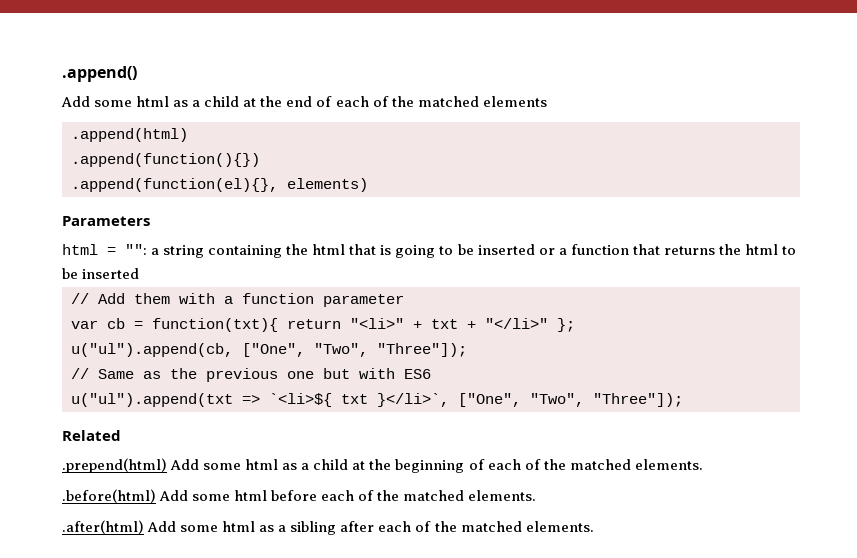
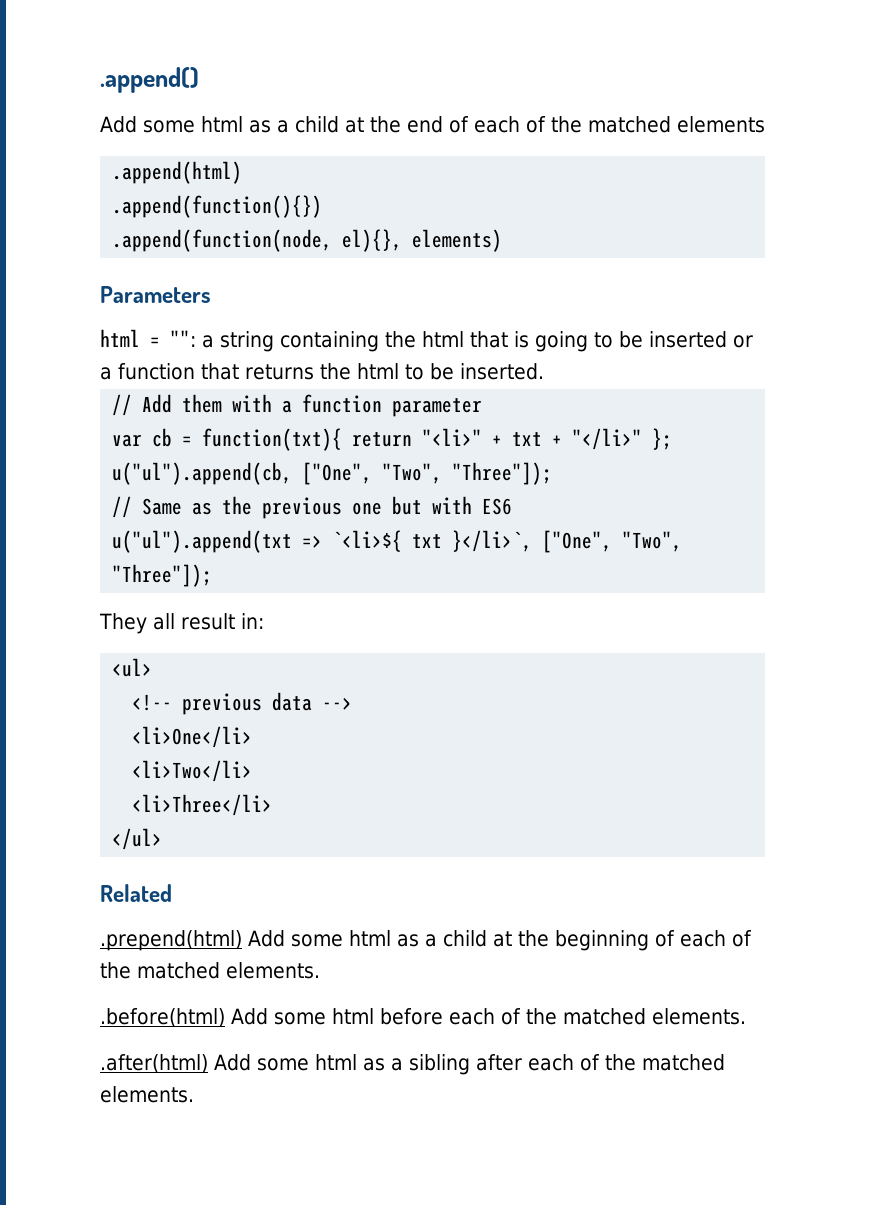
- .append(function(el){}, elements)
+ .append(function(node, el){}, elements)
- html = "": a string containing the html that is going to be inserted or a function that returns the html to be inserted
+ html = "": a string containing the html that is going to be inserted or a function that returns the html to be inserted.
+ They all result in:
+ <ul>
+ <!-- previous data -->
+ <li>One</li>
+ <li>Two</li>
+ <li>Three</li>
+ </ul>

